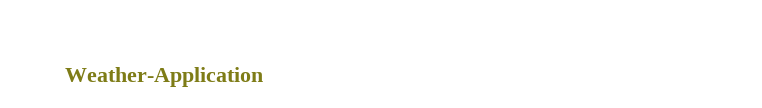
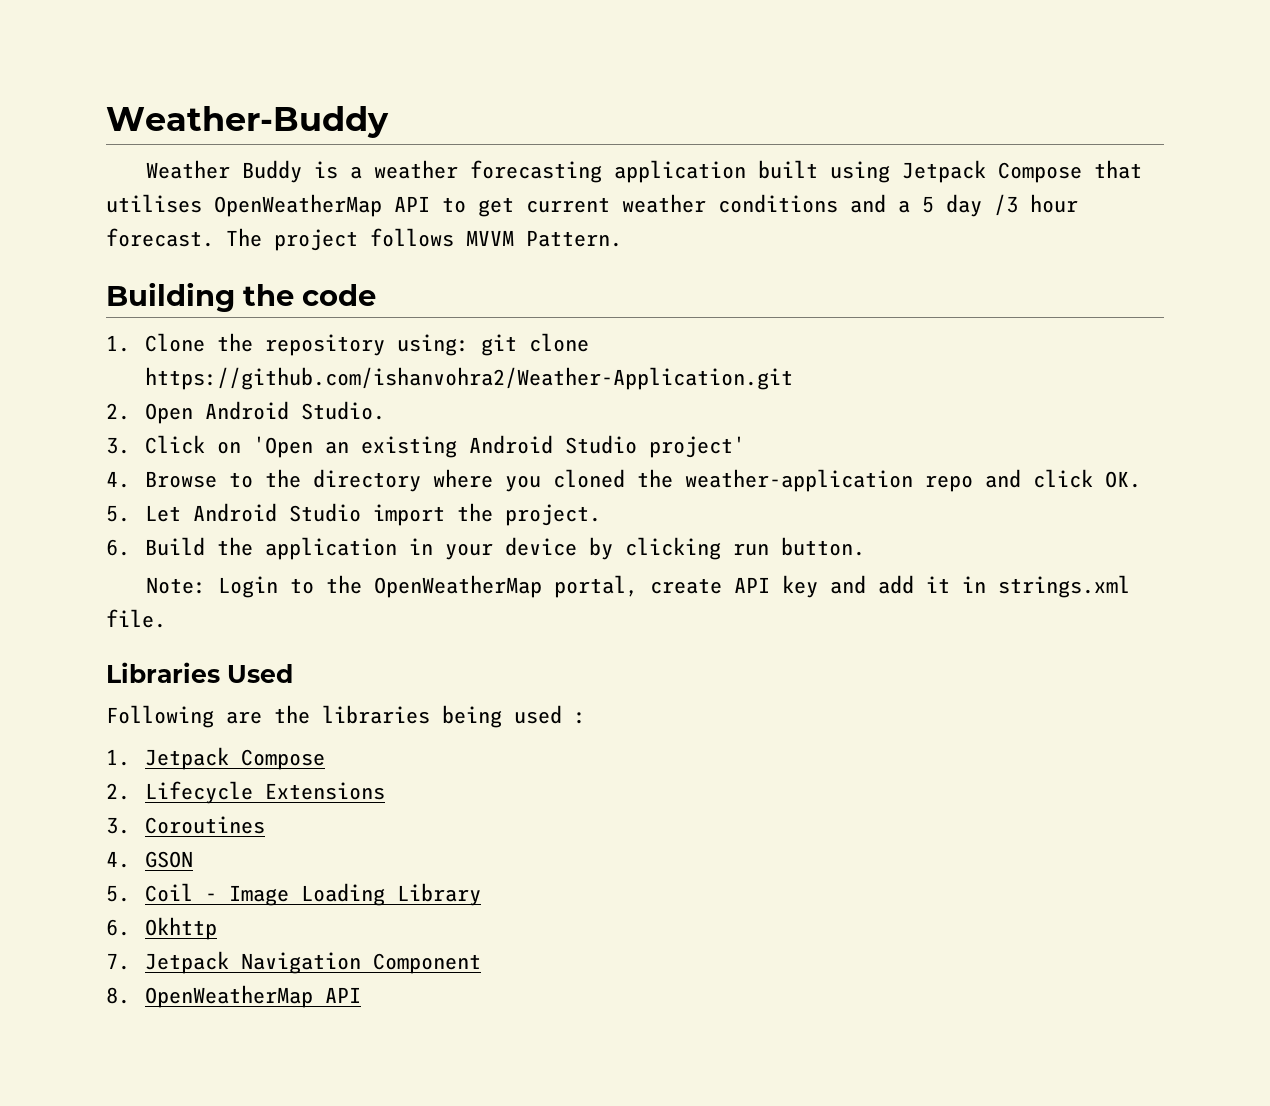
- Weather-Application
+ Weather-Buddy
+ Weather Buddy is a weather forecasting application built using Jetpack Compose that utilises OpenWeatherMap API to get current weather conditions and a 5 day /3 hour forecast. The project follows MVVM Pattern.
+ Building the code
+ 1. Clone the repository using: git clone https://github.com/ishanvohra2/Weather-Application.git
+ 2. Open Android Studio.
+ 3. Click on 'Open an existing Android Studio project'
+ 4. Browse to the directory where you cloned the weather-application repo and click OK.
+ 5. Let Android Studio import the project.
+ 6. Build the application in your device by clicking run button.
+ Note: Login to the OpenWeatherMap portal, create API key and add it in strings.xml file.
+ Libraries Used
+ Following are the libraries being used :
+ 1. Jetpack Compose
+ 2. Lifecycle Extensions
+ 3. Coroutines
+ 4. GSON
+ 5. Coil - Image Loading Library
+ 6. Okhttp
+ 7. Jetpack Navigation Component
+ 8. OpenWeatherMap API

